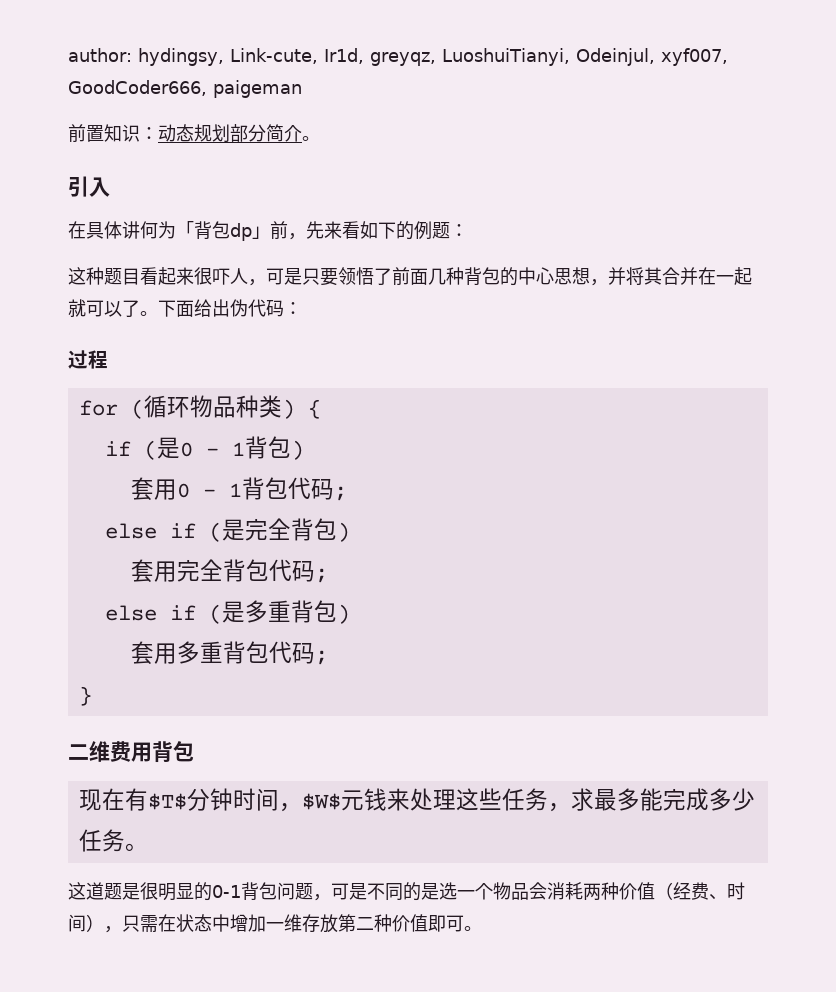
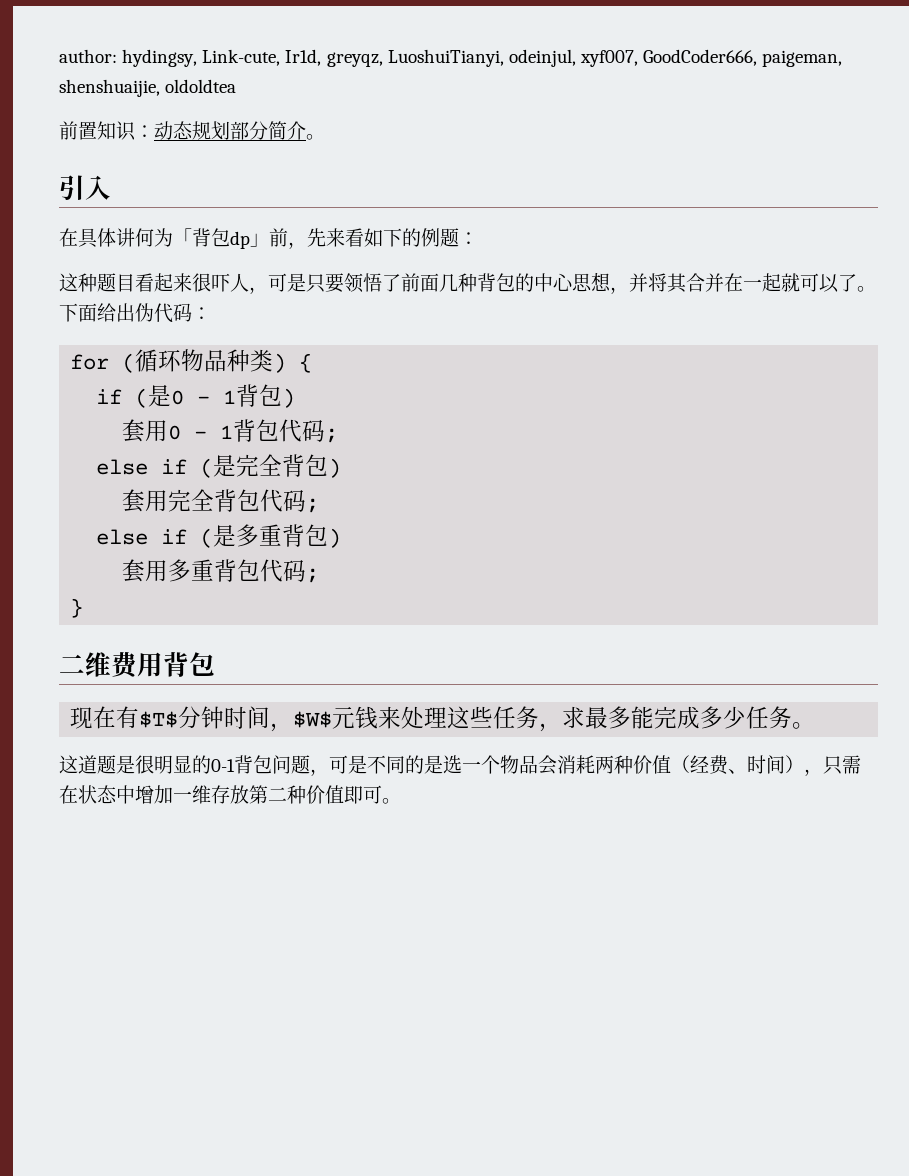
- author: hydingsy, Link-cute, Ir1d, greyqz, LuoshuiTianyi, Odeinjul, xyf007, GoodCoder666, paigeman
+ author: hydingsy, Link-cute, Ir1d, greyqz, LuoshuiTianyi, odeinjul, xyf007, GoodCoder666, paigeman, shenshuaijie, oldoldtea
- 过程

